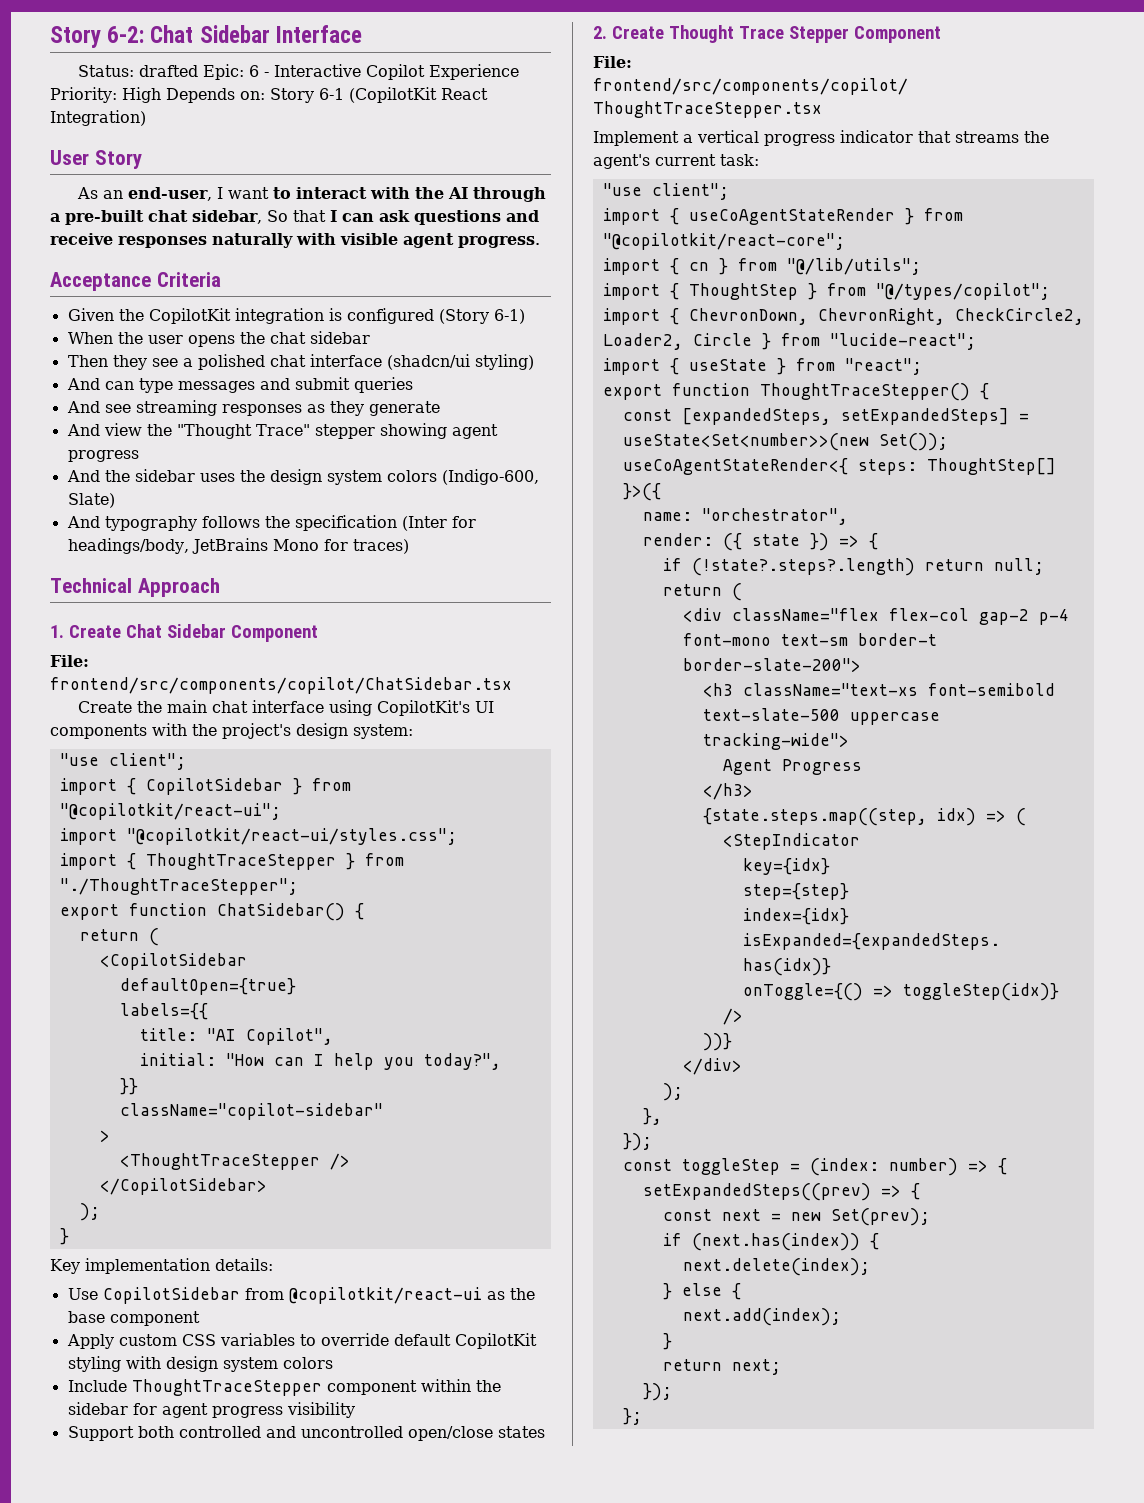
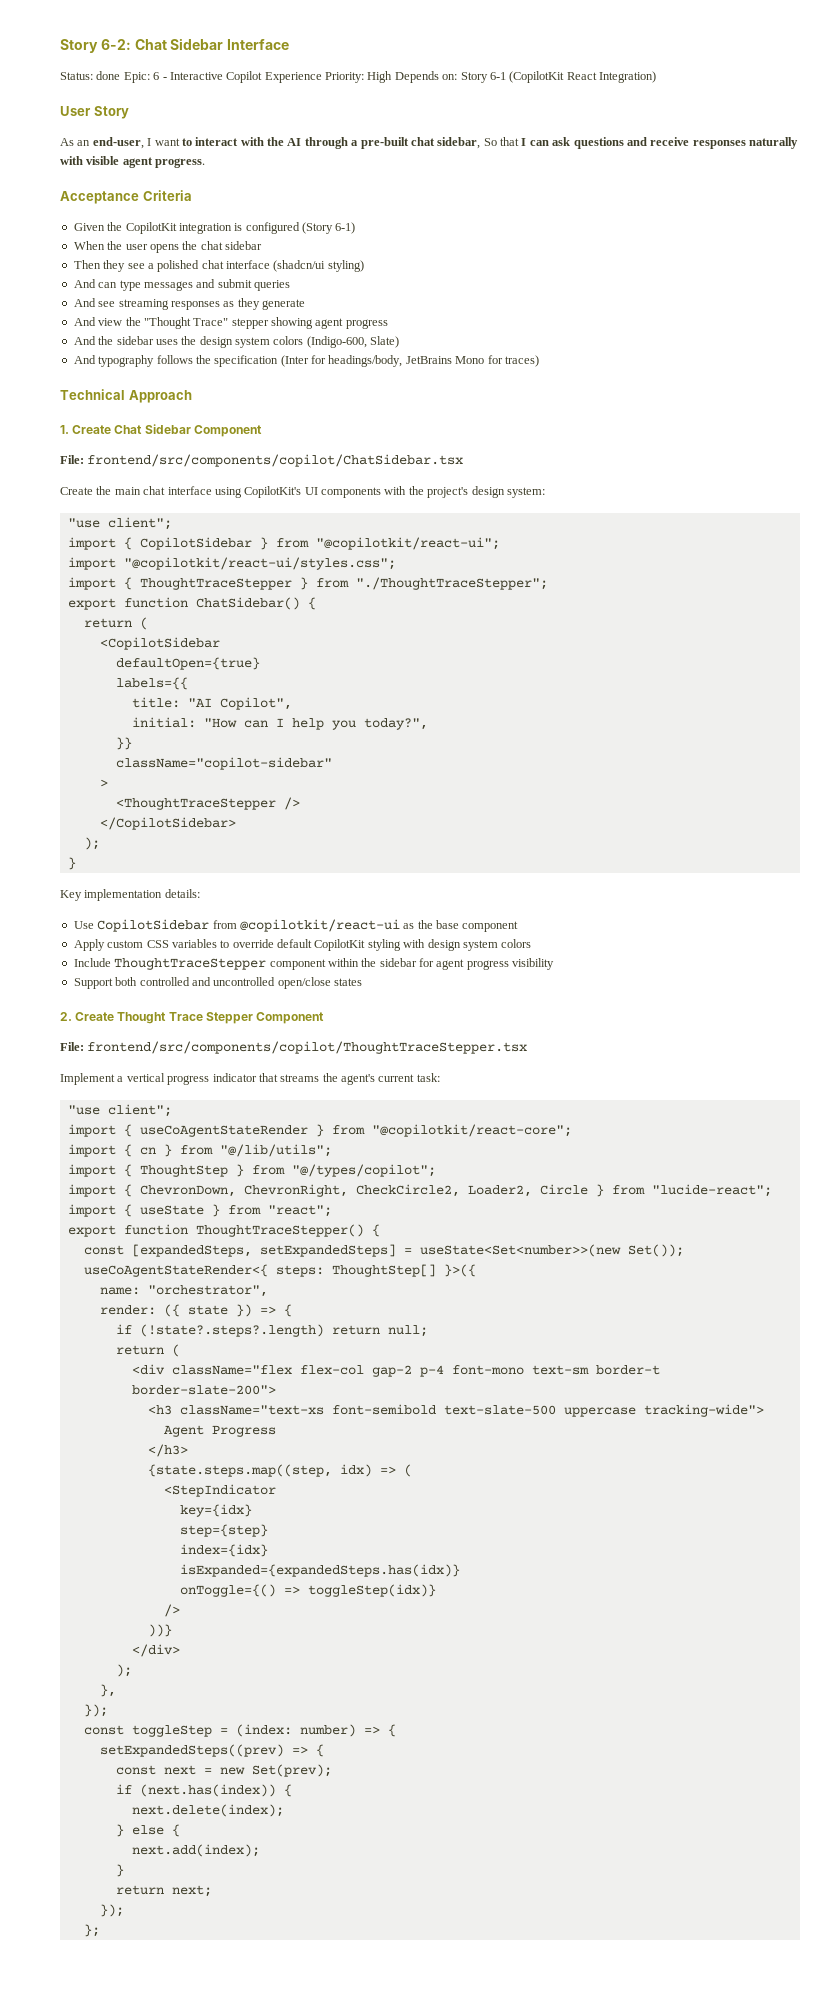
- Status: drafted Epic: 6 - Interactive Copilot Experience Priority: High Depends on: Story 6-1 (CopilotKit React Integration)
+ Status: done Epic: 6 - Interactive Copilot Experience Priority: High Depends on: Story 6-1 (CopilotKit React Integration)

